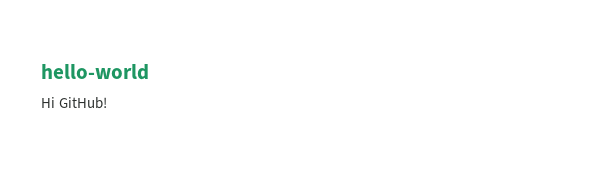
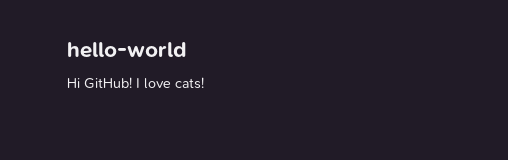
+ I love cats!

